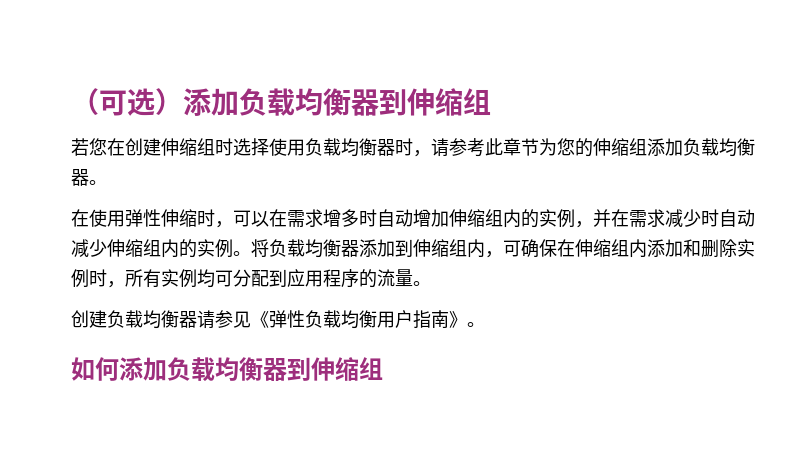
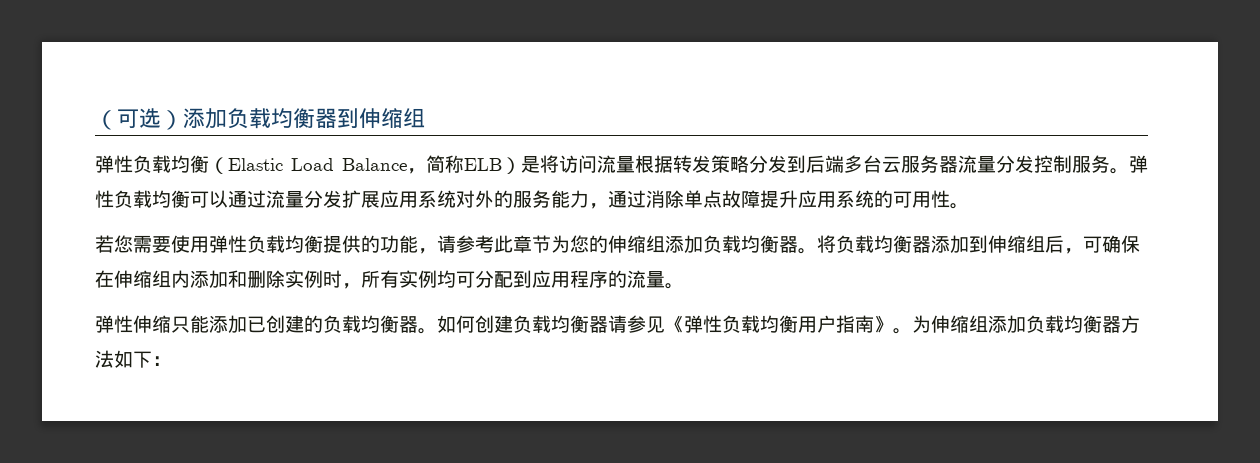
- 若您在创建伸缩组时选择使用负载均衡器时，请参考此章节为您的伸缩组添加负载均衡器。
- 在使用弹性伸缩时，可以在需求增多时自动增加伸缩组内的实例，并在需求减少时自动减少伸缩组内的实例。
+ 弹性负载均衡（Elastic Load Balance，简称ELB）是将访问流量根据转发策略分发到后端多台云服务器流量分发控制服务。弹性负载均衡可以通过流量分发扩展应用系统对外的服务能力，通过消除单点故障提升应用系统的可用性。
+ 若您需要使用弹性负载均衡提供的功能，请参考此章节为您的伸缩组添加负载均衡器。
- 将负载均衡器添加到伸缩组内，可确保在伸缩组内添加和删除实例时，所有实例均可分配到应用程序的流量。
+ 将负载均衡器添加到伸缩组后，可确保在伸缩组内添加和删除实例时，所有实例均可分配到应用程序的流量。
- 创建负载均衡器请参见《弹性负载均衡用户指南》。
- 如何添加负载均衡器到伸缩组
+ 弹性伸缩只能添加已创建的负载均衡器。如何创建负载均衡器请参见《弹性负载均衡用户指南》。为伸缩组添加负载均衡器方法如下：

